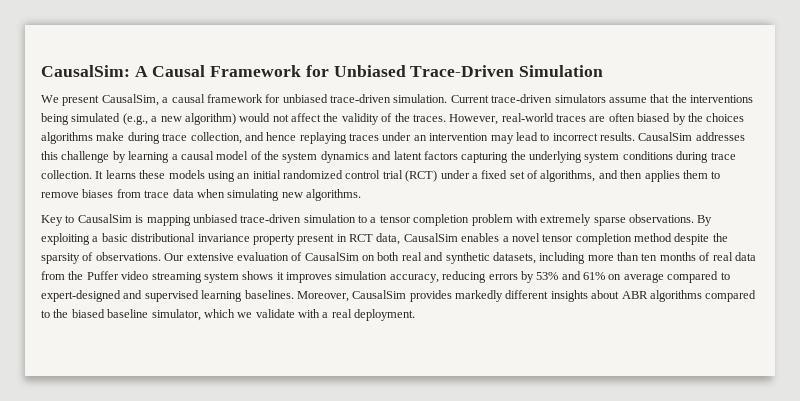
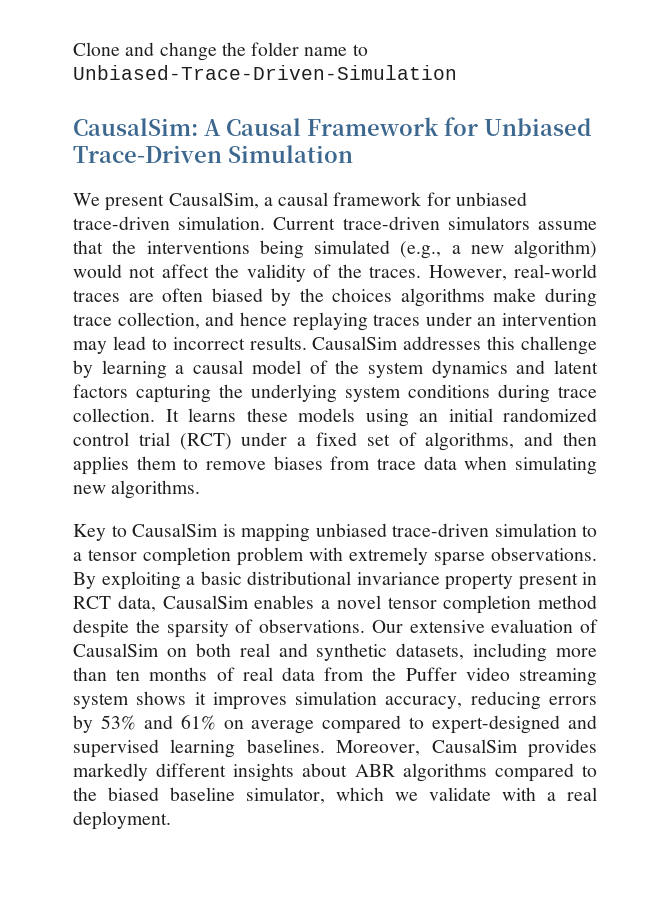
+ Clone and change the folder name to Unbiased-Trace-Driven-Simulation

